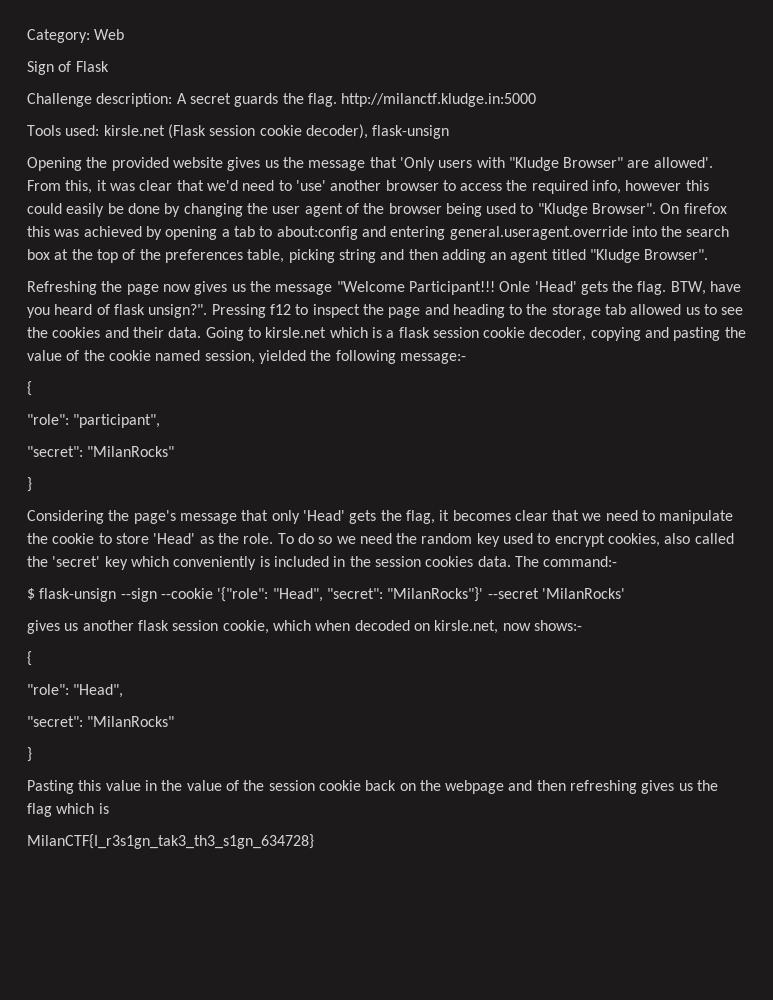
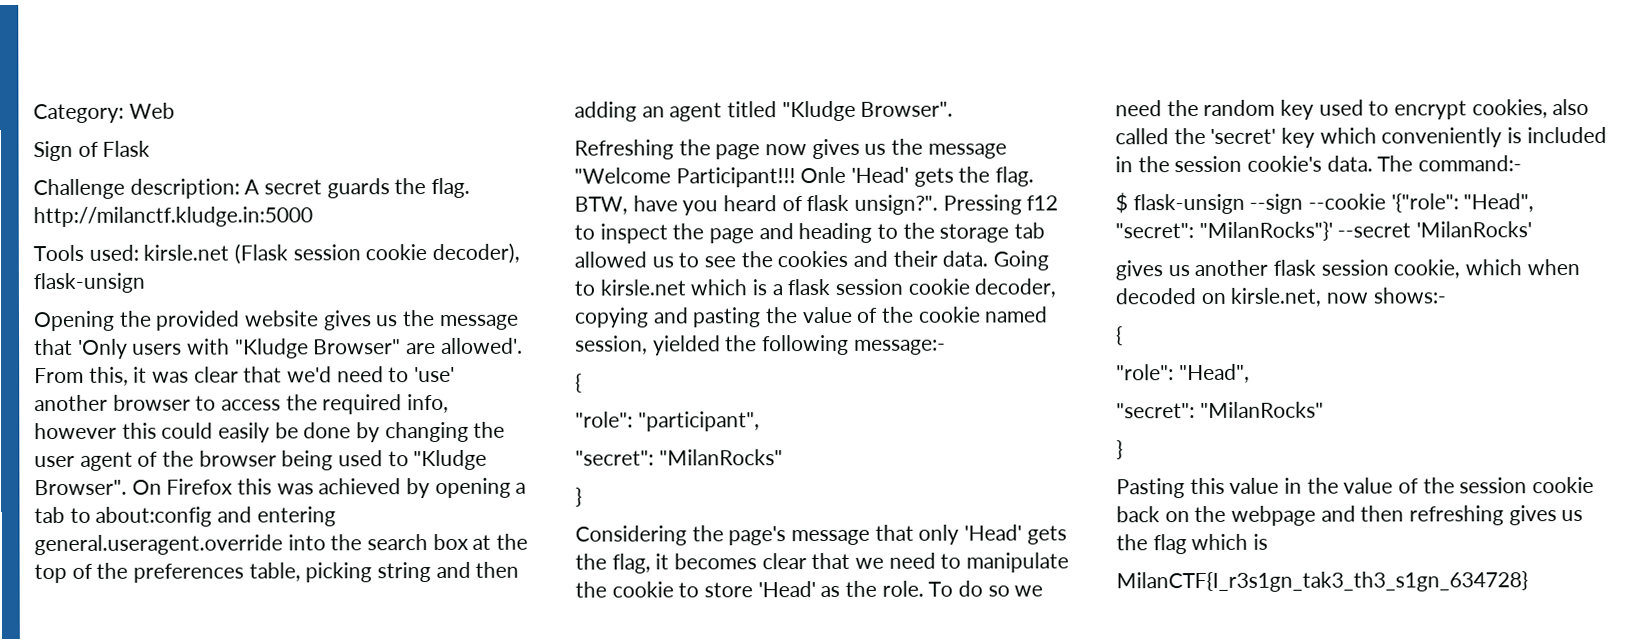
- On firefox this was achieved by opening a tab to about:config and entering general.useragent.override into the search box at the top of the preferences table, picking string and then adding an agent titled "Kludge Browser".
+ On Firefox this was achieved by opening a tab to about:config and entering general.useragent.override into the search box at the top of the preferences table, picking string and then adding an agent titled "Kludge Browser".
- To do so we need the random key used to encrypt cookies, also called the 'secret' key which conveniently is included in the session cookies data.
+ To do so we need the random key used to encrypt cookies, also called the 'secret' key which conveniently is included in the session cookie's data.

